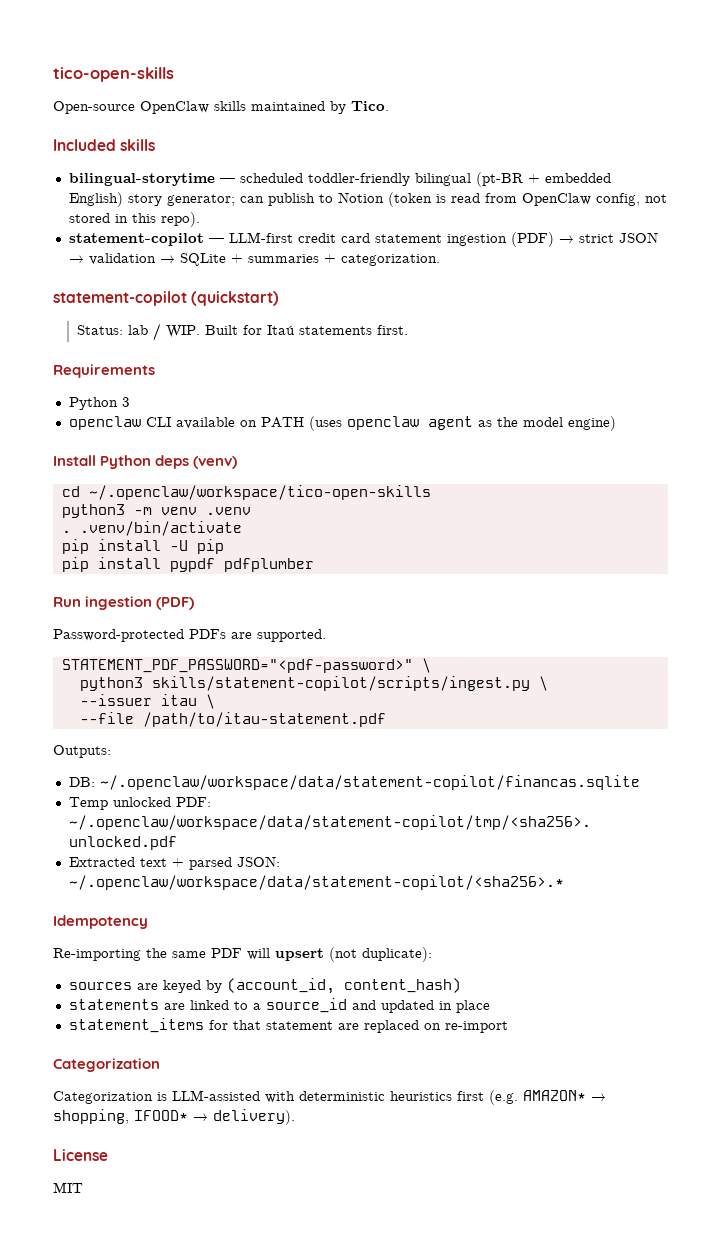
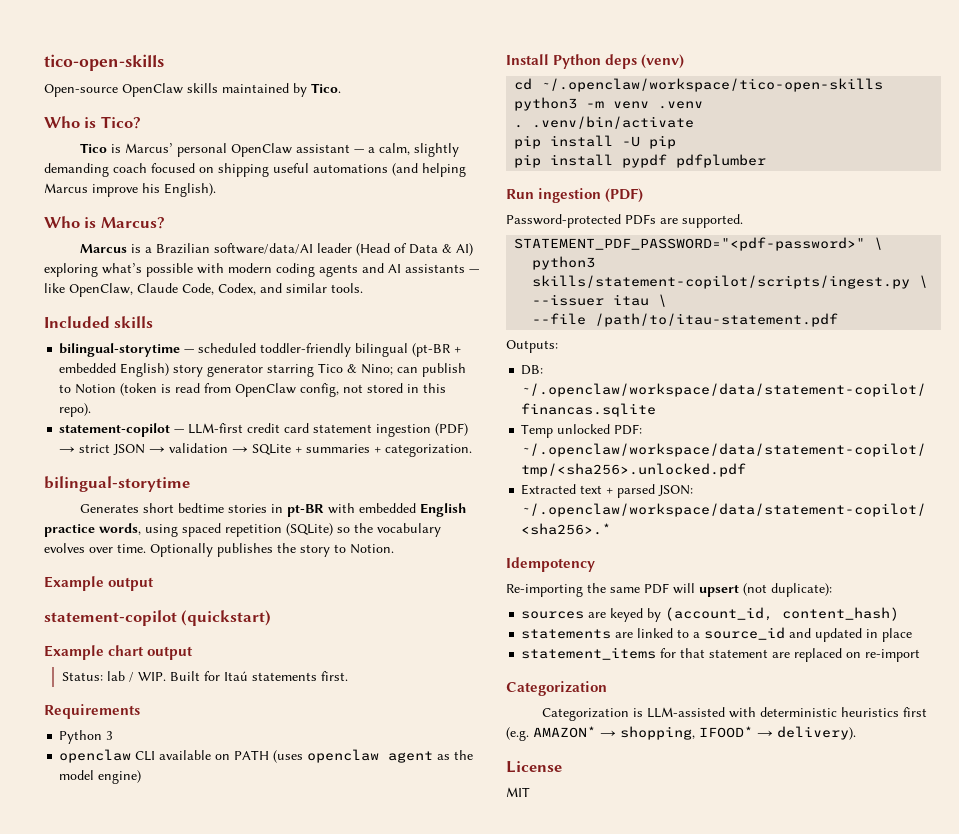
+ Who is Tico?
+ Tico is Marcus’ personal OpenClaw assistant — a calm, slightly demanding coach focused on shipping useful automations (and helping Marcus improve his English).
+ Who is Marcus?
+ Marcus is a Brazilian software/data/AI leader (Head of Data & AI) exploring what’s possible with modern coding agents and AI assistants — like OpenClaw, Claude Code, Codex, and similar tools.
- bilingual-storytime — scheduled toddler-friendly bilingual (pt-BR + embedded English) story generator; can publish to Notion (token is read from OpenClaw config, not stored in this repo).
+ bilingual-storytime — scheduled toddler-friendly bilingual (pt-BR + embedded English) story generator starring Tico & Nino; can publish to Notion (token is read from OpenClaw config, not stored in this repo).
  statement-copilot — LLM-first credit card statement ingestion (PDF) → strict JSON → validation → SQLite + summaries + categorization.
+ bilingual-storytime
+ Generates short bedtime stories in pt-BR with embedded English practice words, using spaced repetition (SQLite) so the vocabulary evolves over time. Optionally publishes the story to Notion.
+ Example output
+ Example chart output

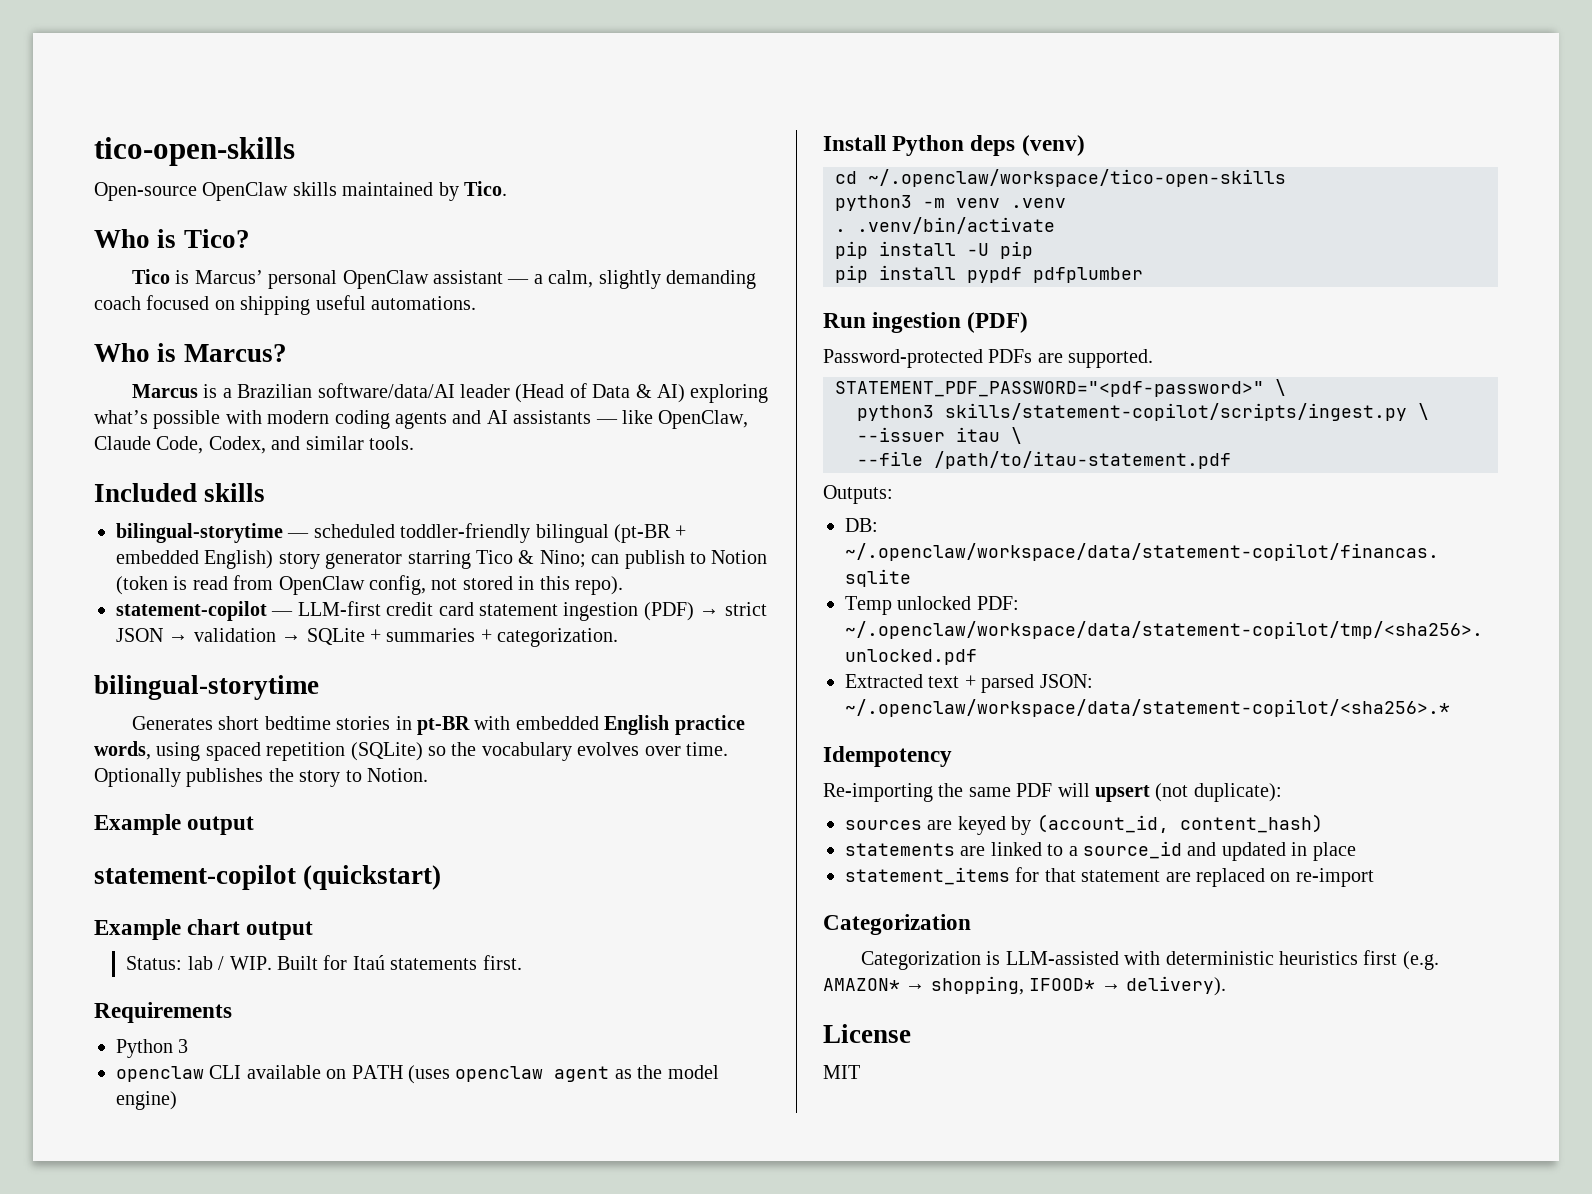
- Tico is Marcus’ personal OpenClaw assistant — a calm, slightly demanding coach focused on shipping useful automations (and helping Marcus improve his English).
+ Tico is Marcus’ personal OpenClaw assistant — a calm, slightly demanding coach focused on shipping useful automations.

